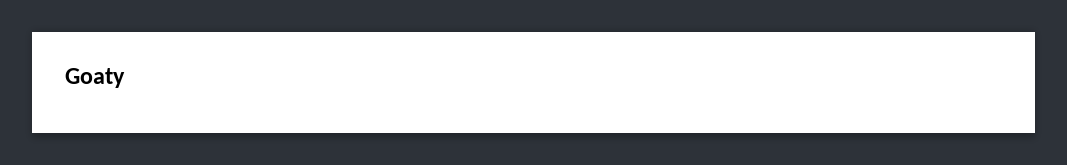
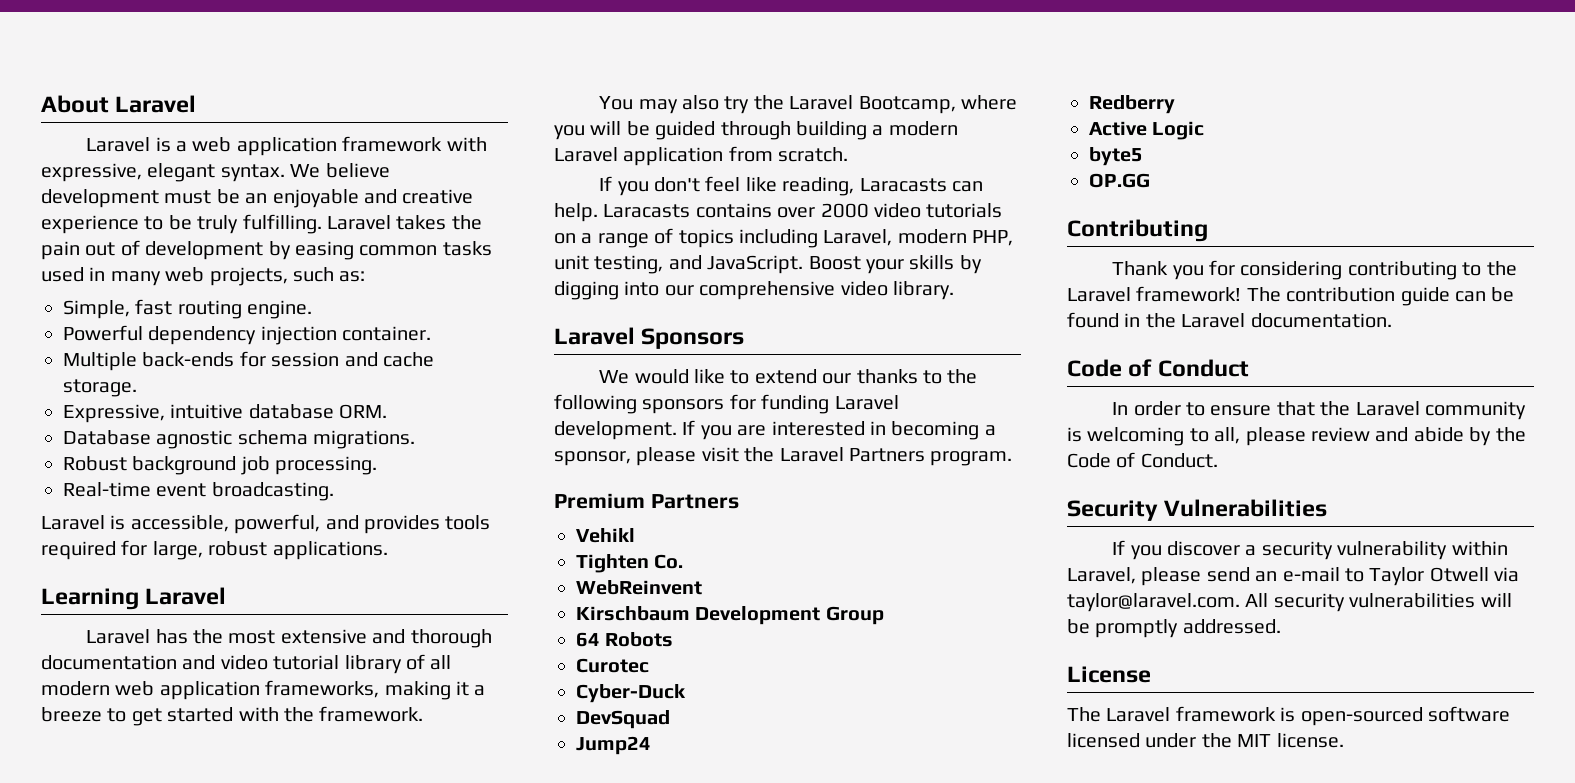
- Goaty
+ About Laravel
+ Laravel is a web application framework with expressive, elegant syntax. We believe development must be an enjoyable and creative experience to be truly fulfilling. Laravel takes the pain out of development by easing common tasks used in many web projects, such as:
+ Simple, fast routing engine.
+ Powerful dependency injection container.
+ Multiple back-ends for session and cache storage.
+ Expressive, intuitive database ORM.
+ Database agnostic schema migrations.
+ Robust background job processing.
+ Real-time event broadcasting.
+ Laravel is accessible, powerful, and provides tools required for large, robust applications.
+ Learning Laravel
+ Laravel has the most extensive and thorough documentation and video tutorial library of all modern web application frameworks, making it a breeze to get started with the framework.
+ You may also try the Laravel Bootcamp, where you will be guided through building a modern Laravel application from scratch.
+ If you don't feel like reading, Laracasts can help. Laracasts contains over 2000 video tutorials on a range of topics including Laravel, modern PHP, unit testing, and JavaScript. Boost your skills by digging into our comprehensive video library.
+ Laravel Sponsors
+ We would like to extend our thanks to the following sponsors for funding Laravel development. If you are interested in becoming a sponsor, please visit the Laravel Partners program.
+ Premium Partners
+ Vehikl
+ Tighten Co.
+ WebReinvent
+ Kirschbaum Development Group
+ 64 Robots
+ Curotec
+ Cyber-Duck
+ DevSquad
+ Jump24
+ Redberry
+ Active Logic
+ byte5
+ OP.GG
+ Contributing
+ Thank you for considering contributing to the Laravel framework! The contribution guide can be found in the Laravel documentation.
+ Code of Conduct
+ In order to ensure that the Laravel community is welcoming to all, please review and abide by the Code of Conduct.
+ Security Vulnerabilities
+ If you discover a security vulnerability within Laravel, please send an e-mail to Taylor Otwell via taylor@laravel.com. All security vulnerabilities will be promptly addressed.
+ License
+ The Laravel framework is open-sourced software licensed under the MIT license.

